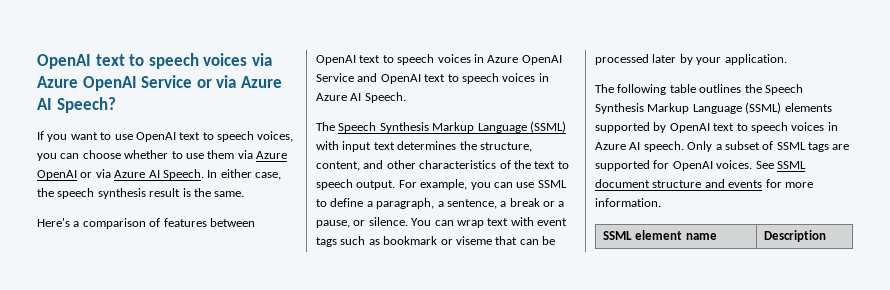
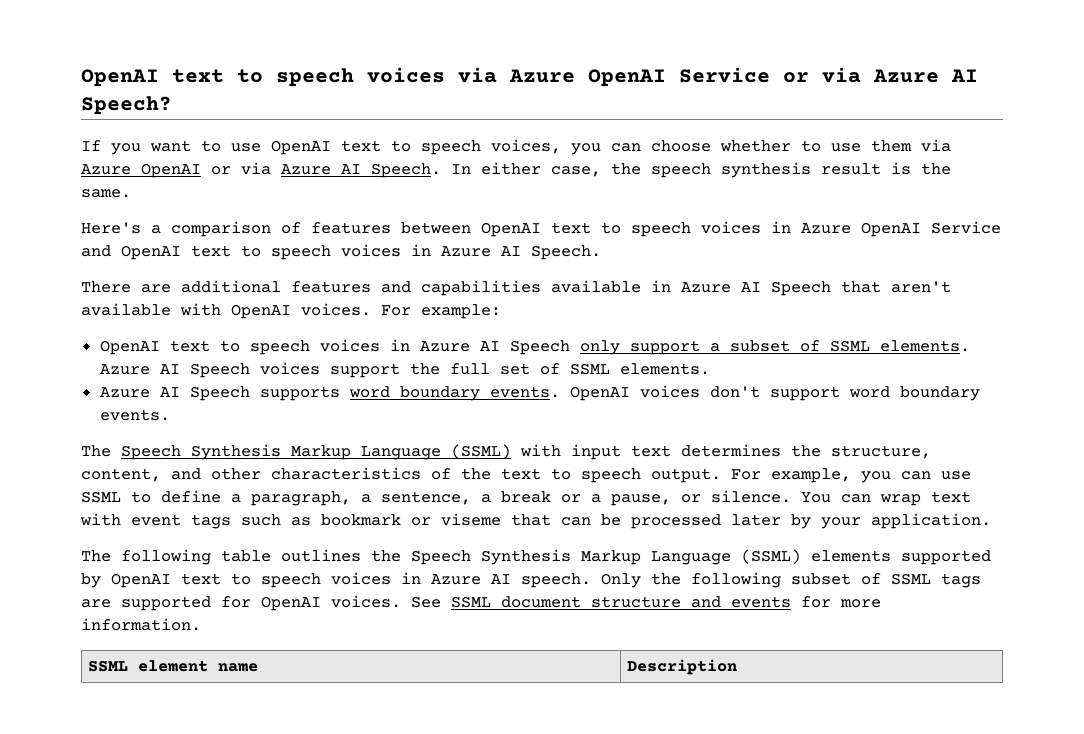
+ There are additional features and capabilities available in Azure AI Speech that aren't available with OpenAI voices. For example:
+ OpenAI text to speech voices in Azure AI Speech only support a subset of SSML elements. Azure AI Speech voices support the full set of SSML elements.
+ Azure AI Speech supports word boundary events. OpenAI voices don't support word boundary events.
- Only a subset of SSML tags are supported for OpenAI voices.
+ Only the following subset of SSML tags are supported for OpenAI voices.

